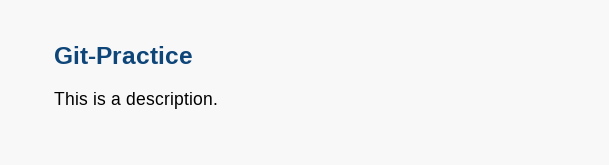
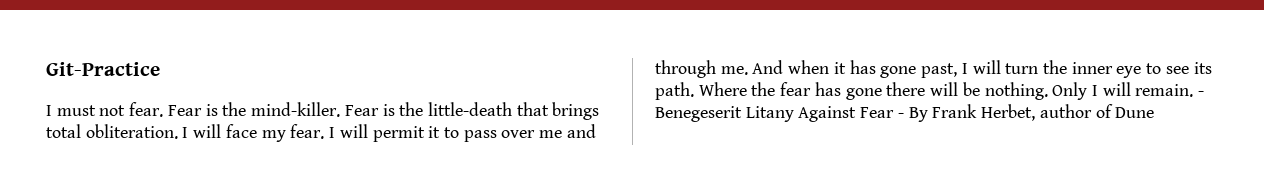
- This is a description.
+ I must not fear. Fear is the mind-killer. Fear is the little-death that brings total obliteration. I will face my fear. I will permit it to pass over me and through me. And when it has gone past, I will turn the inner eye to see its path. Where the fear has gone there will be nothing. Only I will remain. - Benegeserit Litany Against Fear - By Frank Herbet, author of Dune

